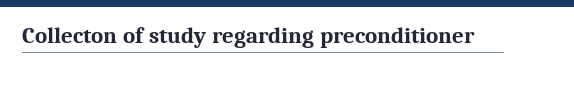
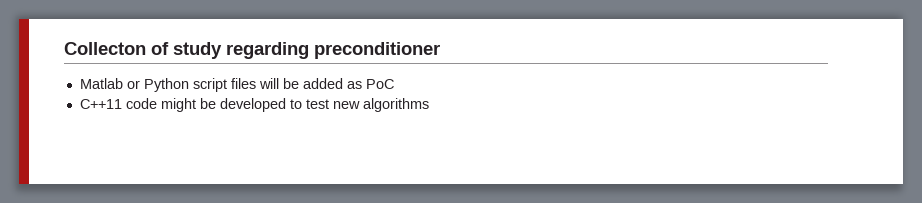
+ Matlab or Python script files will be added as PoC
+ C++11 code might be developed to test new algorithms

